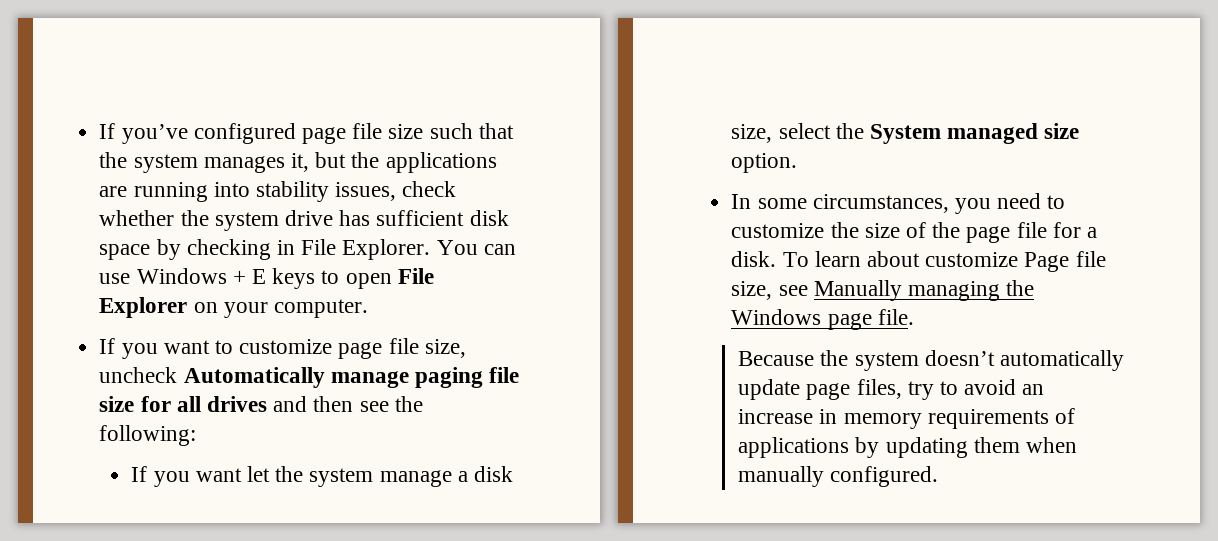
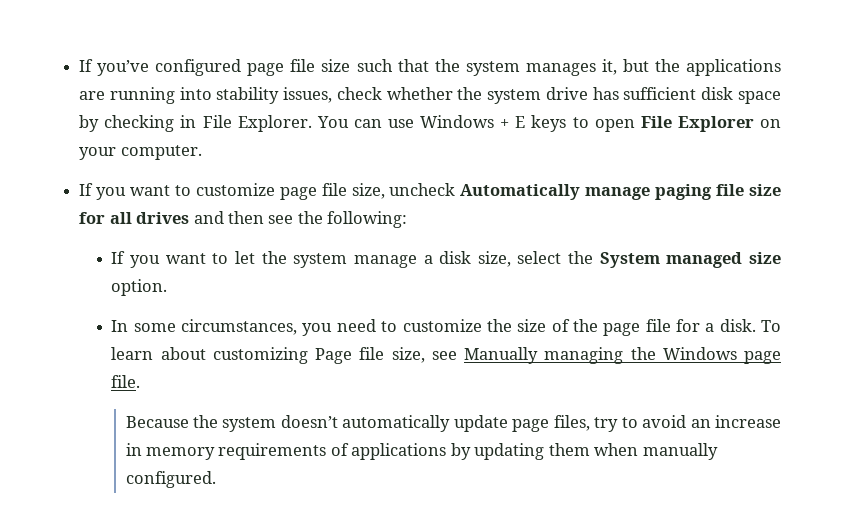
- If you want let the system manage a disk size, select the System managed size option.
+ If you want to let the system manage a disk size, select the System managed size option.
- To learn about customize Page file size, see Manually managing the Windows page file.
+ To learn about customizing Page file size, see Manually managing the Windows page file.

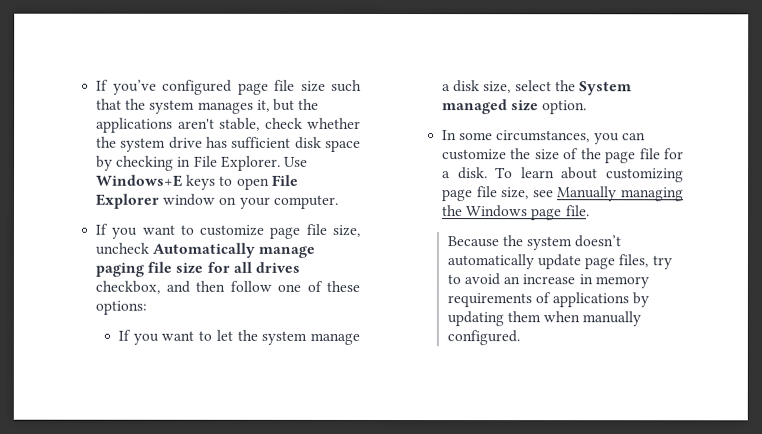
- If you’ve configured page file size such that the system manages it, but the applications are running into stability issues, check whether the system drive has sufficient disk space by checking in File Explorer.
+ If you’ve configured page file size such that the system manages it, but the applications aren't stable, check whether the system drive has sufficient disk space by checking in File Explorer.
- You can use Windows + E keys to open File Explorer on your computer.
+ Use Windows+E keys to open File Explorer window on your computer.
- If you want to customize page file size, uncheck Automatically manage paging file size for all drives and then see the following:
+ If you want to customize page file size, uncheck Automatically manage paging file size for all drives checkbox, and then follow one of these options:
- In some circumstances, you need to customize the size of the page file for a disk.
+ In some circumstances, you can customize the size of the page file for a disk.
- To learn about customizing Page file size, see Manually managing the Windows page file.
+ To learn about customizing page file size, see Manually managing the Windows page file.

